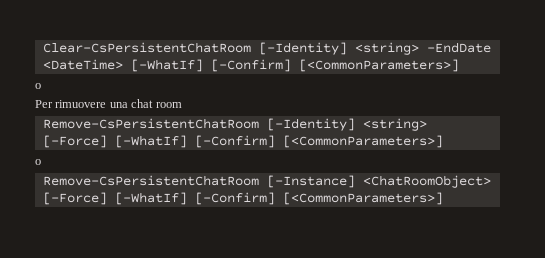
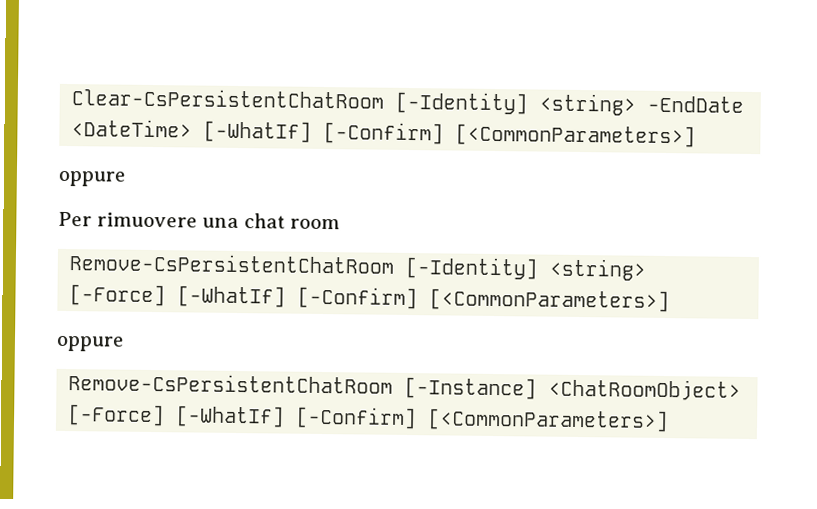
  Clear-CsPersistentChatRoom [-Identity] <string> -EndDate <DateTime> [-WhatIf] [-Confirm] [<CommonParameters>]
- o
+ oppure
  Remove-CsPersistentChatRoom [-Identity] <string> [-Force] [-WhatIf] [-Confirm] [<CommonParameters>]
- o
+ oppure

